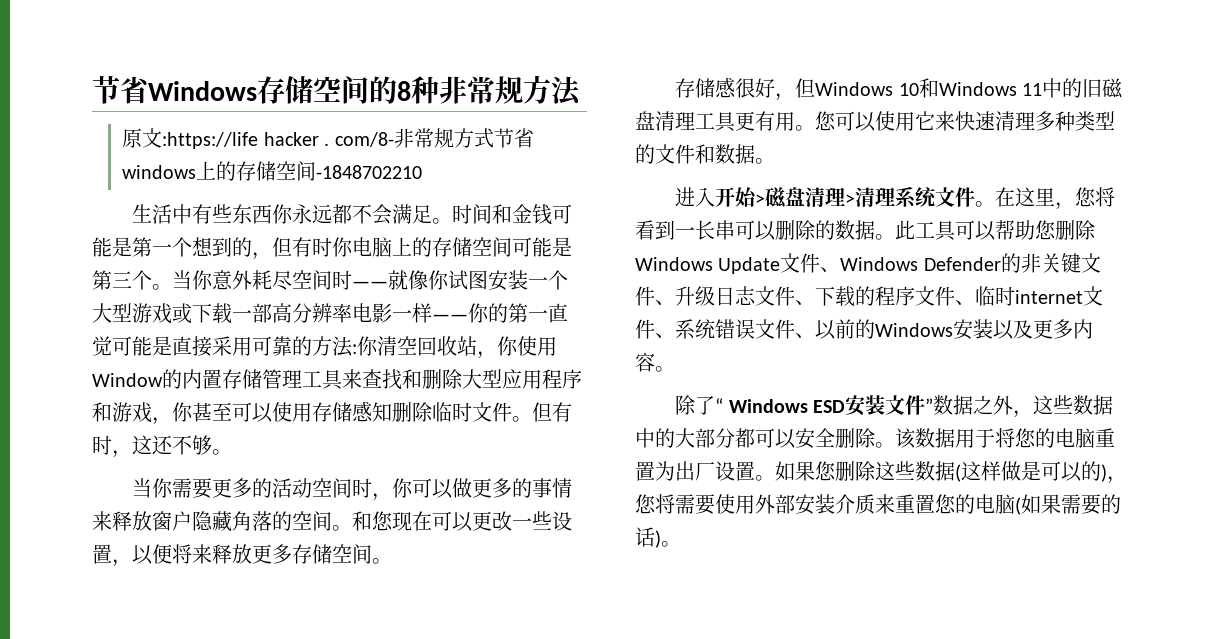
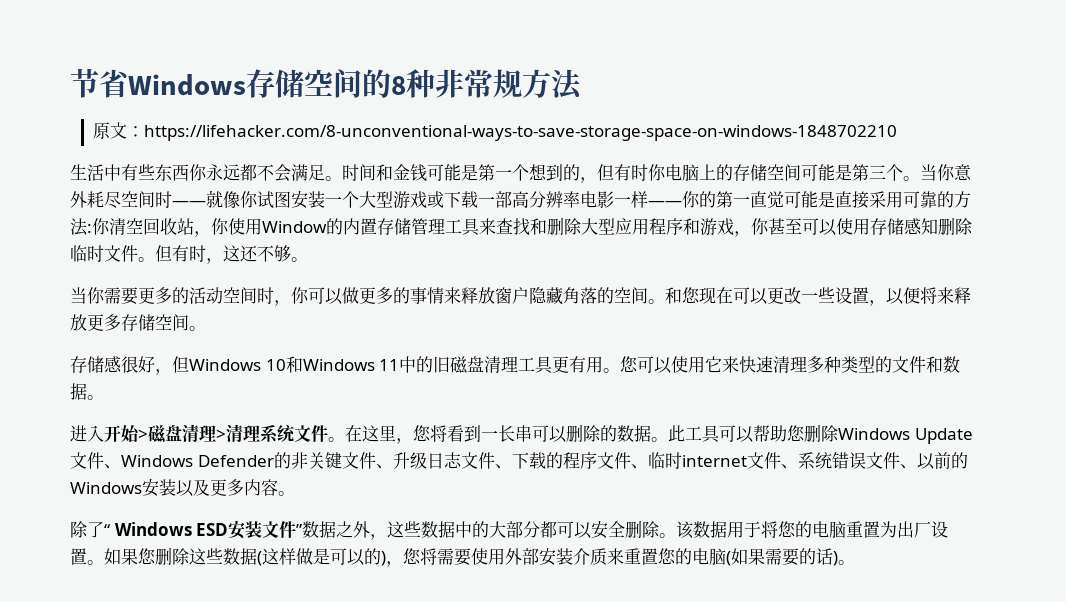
- 原文:https://life hacker . com/8-非常规方式节省windows上的存储空间-1848702210
+ 原文：https://lifehacker.com/8-unconventional-ways-to-save-storage-space-on-windows-1848702210

